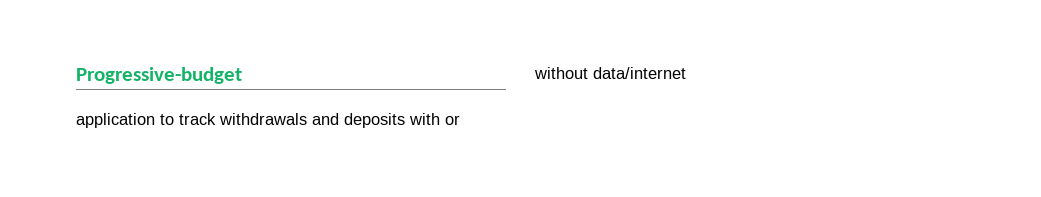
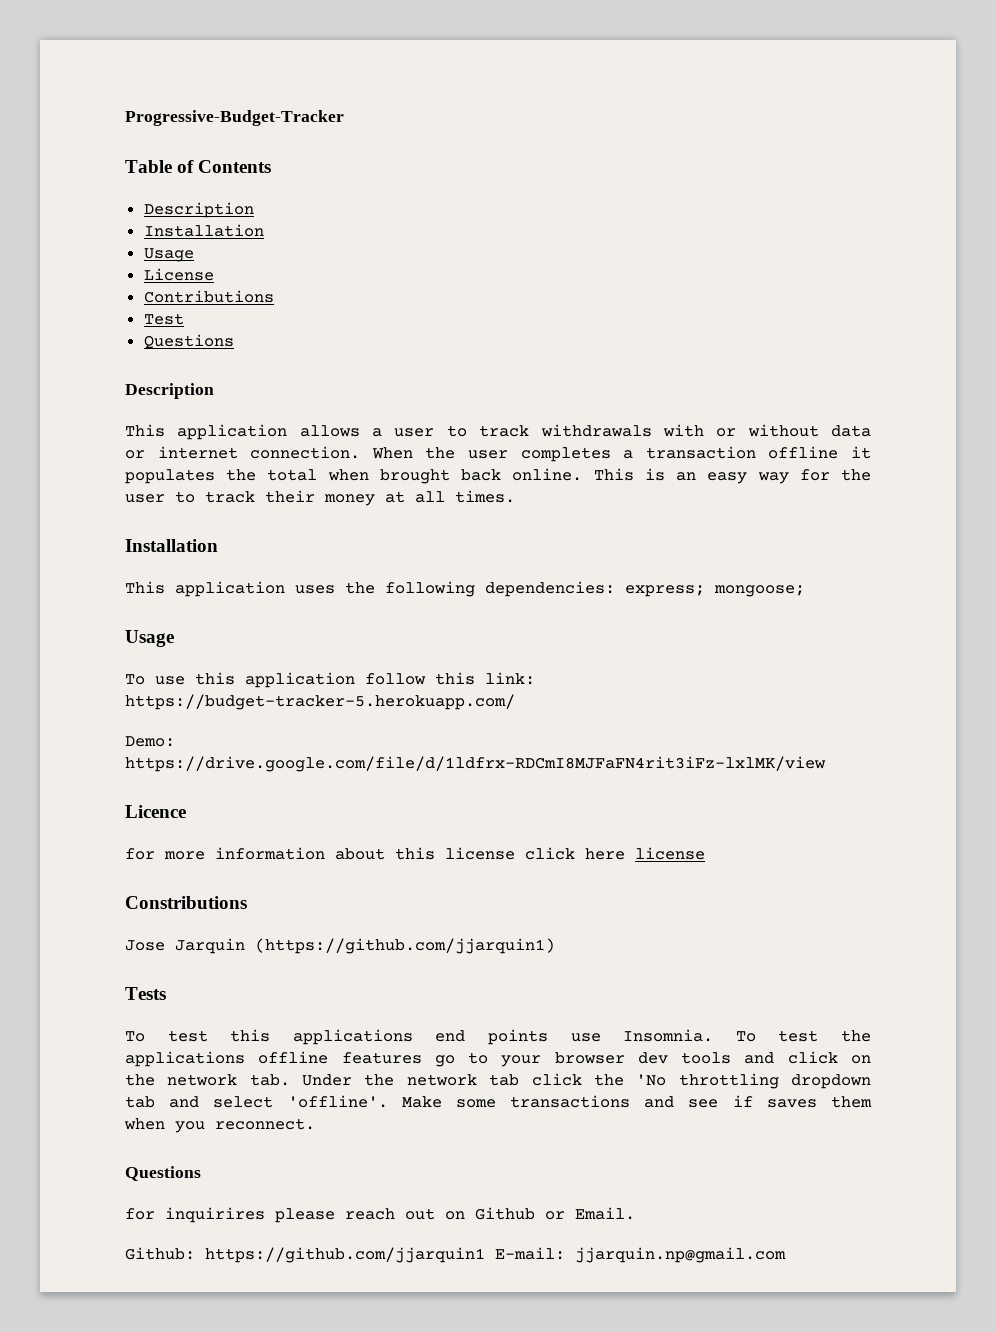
- Progressive-budget
- application to track withdrawals and deposits with or without data/internet
+ Progressive-Budget-Tracker
+ Table of Contents
+ Description
+ Installation
+ Usage
+ License
+ Contributions
+ Test
+ Questions
+ Description
+ This application allows a user to track withdrawals with or without data or internet connection. When the user completes a transaction offline it populates the total when brought back online. This is an easy way for the user to track their money at all times.
+ Installation
+ This application uses the following dependencies: express; mongoose;
+ Usage
+ To use this application follow this link: https://budget-tracker-5.herokuapp.com/
+ Demo: https://drive.google.com/file/d/1ldfrx-RDCmI8MJFaFN4rit3iFz-lxlMK/view
+ Licence
+ for more information about this license click here license
+ Constributions
+ Jose Jarquin (https://github.com/jjarquin1)
+ Tests
+ To test this applications end points use Insomnia. To test the applications offline features go to your browser dev tools and click on the network tab. Under the network tab click the 'No throttling dropdown tab and select 'offline'. Make some transactions and see if saves them when you reconnect.
+ Questions
+ for inquirires please reach out on Github or Email.
+ Github: https://github.com/jjarquin1 E-mail: jjarquin.np@gmail.com

